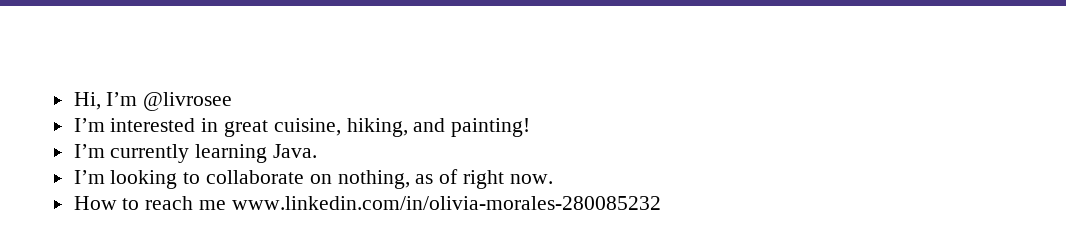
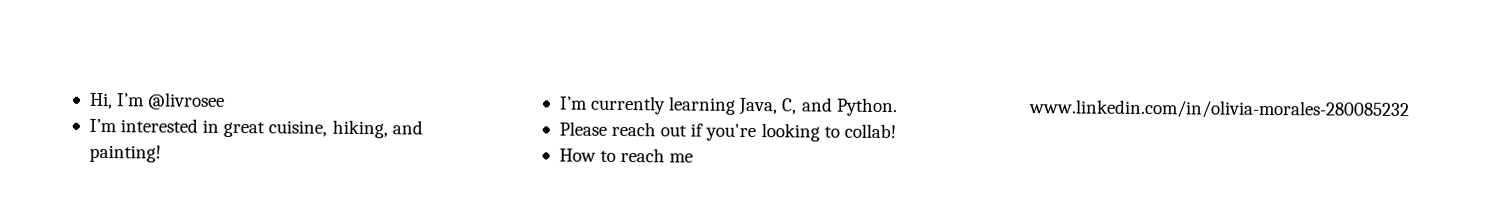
- I’m currently learning Java.
- I’m looking to collaborate on nothing, as of right now.
+ I’m currently learning Java, C, and Python.
+ Please reach out if you're looking to collab!

